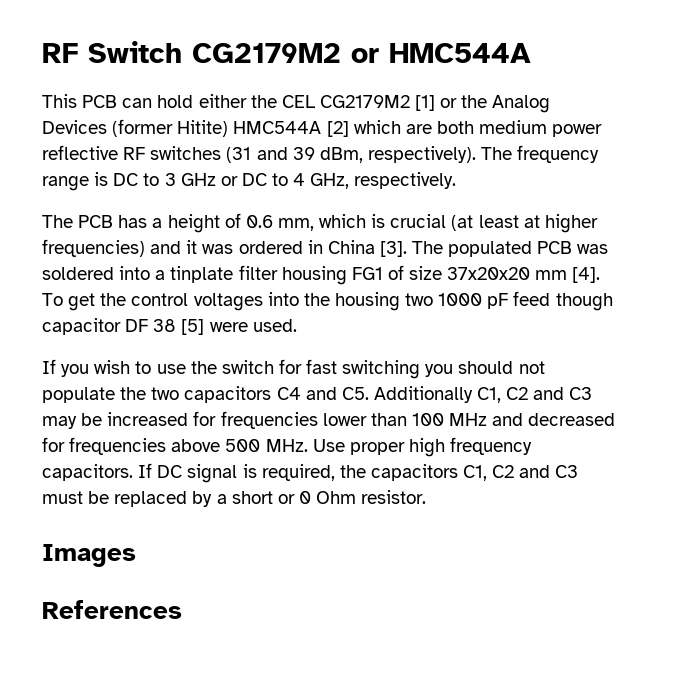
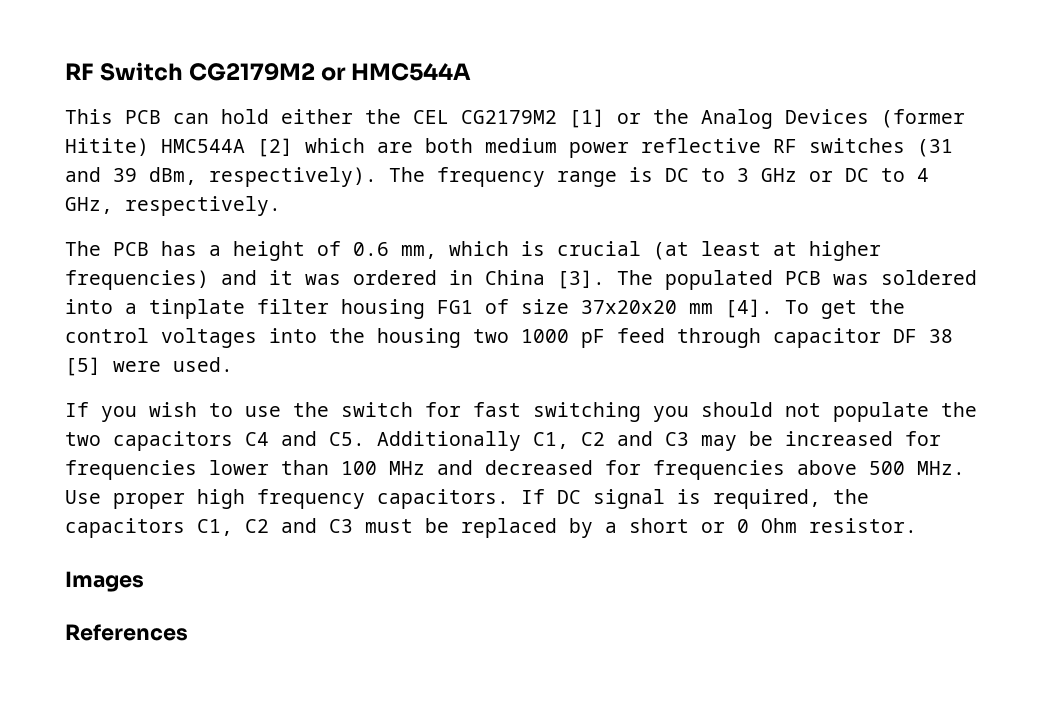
- To get the control voltages into the housing two 1000 pF feed though capacitor DF 38 [5] were used.
+ To get the control voltages into the housing two 1000 pF feed through capacitor DF 38 [5] were used.

